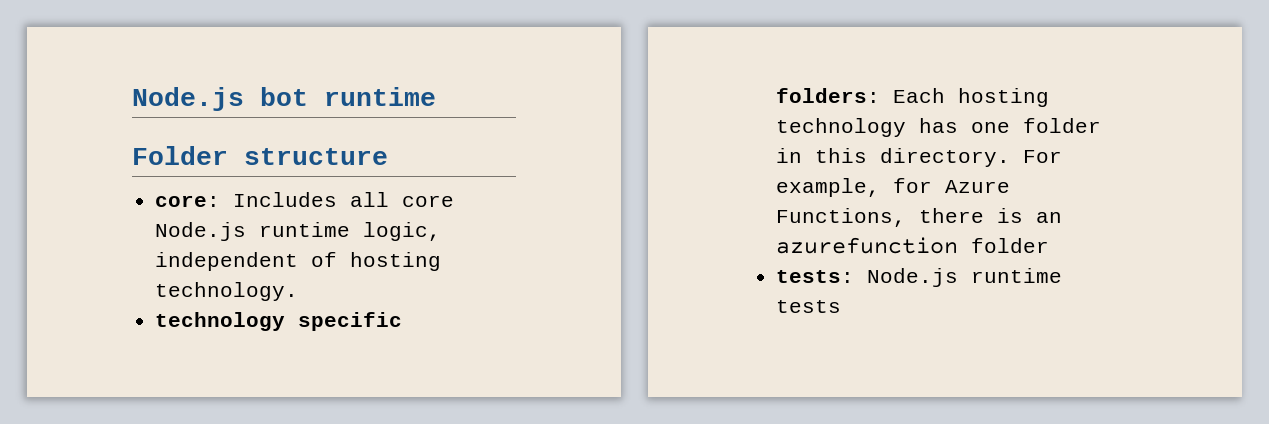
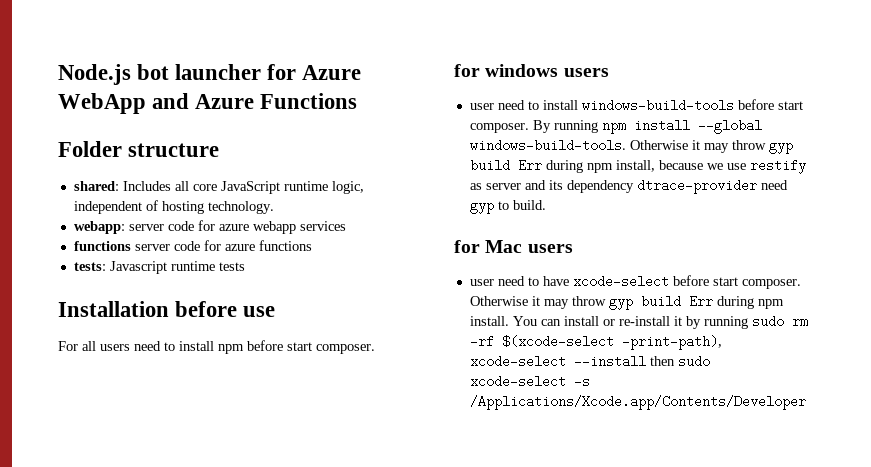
- Node.js bot runtime
+ Node.js bot launcher for Azure WebApp and Azure Functions
- core: Includes all core Node.js runtime logic, independent of hosting technology.
+ shared: Includes all core JavaScript runtime logic, independent of hosting technology.
- technology specific folders: Each hosting technology has one folder in this directory. For example, for Azure Functions, there is an azurefunction folder
+ webapp: server code for azure webapp services
+ functions server code for azure functions
- tests: Node.js runtime tests
+ tests: Javascript runtime tests
+ Installation before use
+ For all users need to install npm before start composer.
+ for windows users
+ user need to install windows-build-tools before start composer. By running npm install --global windows-build-tools. Otherwise it may throw gyp build Err during npm install, because we use restify as server and its dependency dtrace-provider need gyp to build.
+ for Mac users
+ user need to have xcode-select before start composer. Otherwise it may throw gyp build Err during npm install. You can install or re-install it by running sudo rm -rf $(xcode-select -print-path), xcode-select --install then sudo xcode-select -s /Applications/Xcode.app/Contents/Developer

